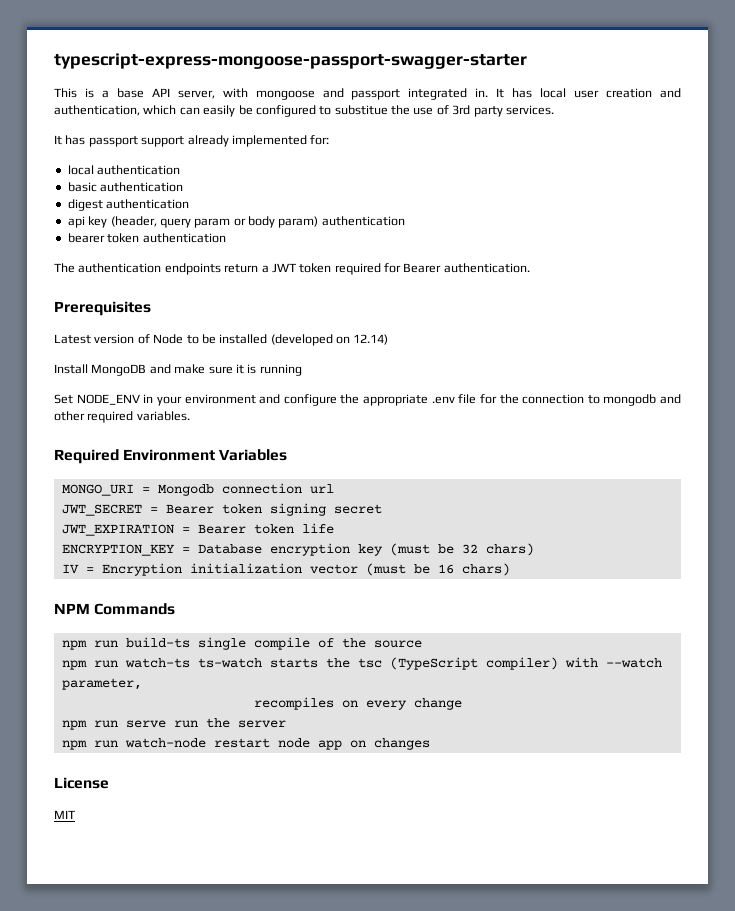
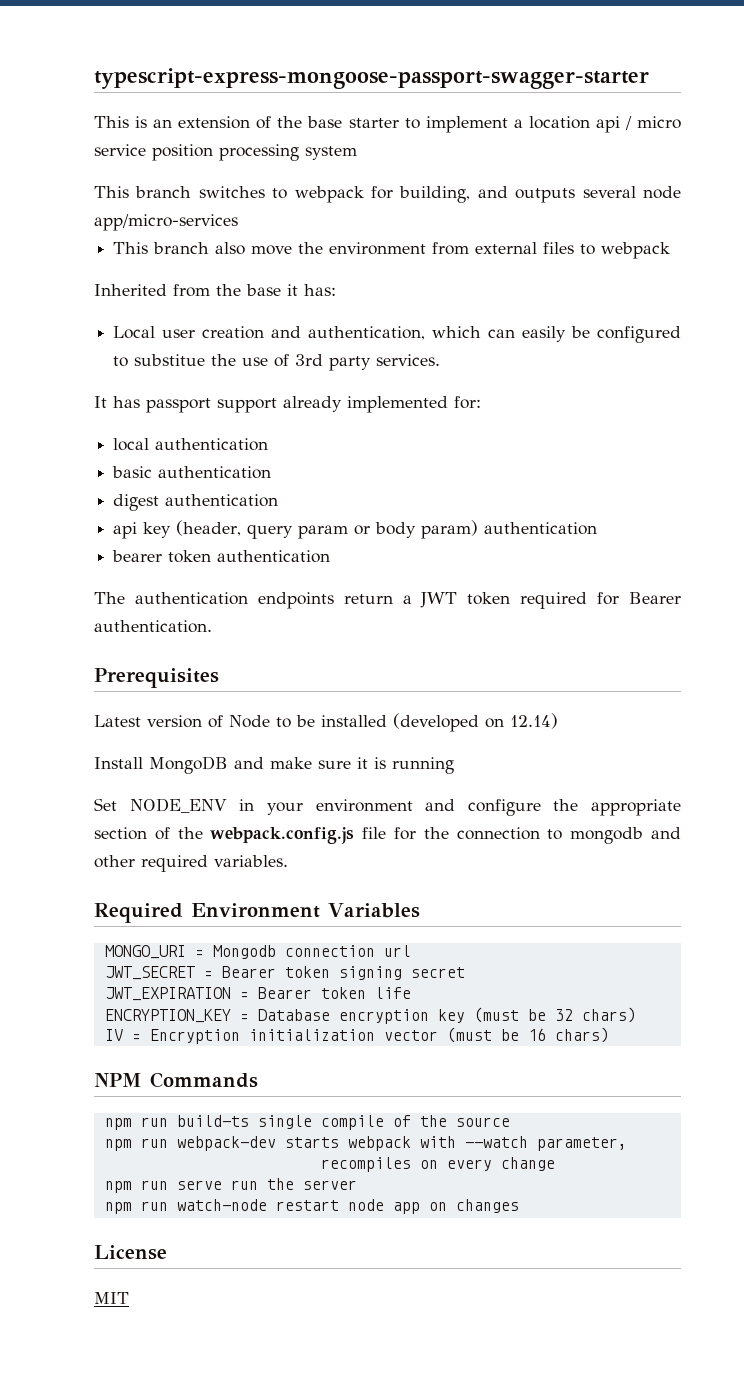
- This is a base API server, with mongoose and passport integrated in. It has local user creation and authentication, which can easily be configured to substitue the use of 3rd party services.
+ This is an extension of the base starter to implement a location api / micro service position processing system
+ This branch switches to webpack for building, and outputs several node app/micro-services
+ This branch also move the environment from external files to webpack
+ Inherited from the base it has:
+ Local user creation and authentication, which can easily be configured to substitue the use of 3rd party services.
- Set NODE_ENV in your environment and configure the appropriate .env file for the connection to mongodb and other required variables.
+ Set NODE_ENV in your environment and configure the appropriate section of the webpack.config.js file for the connection to mongodb and other required variables.
- npm run watch-ts ts-watch starts the tsc (TypeScript compiler) with --watch parameter,
+ npm run webpack-dev starts webpack with --watch parameter,

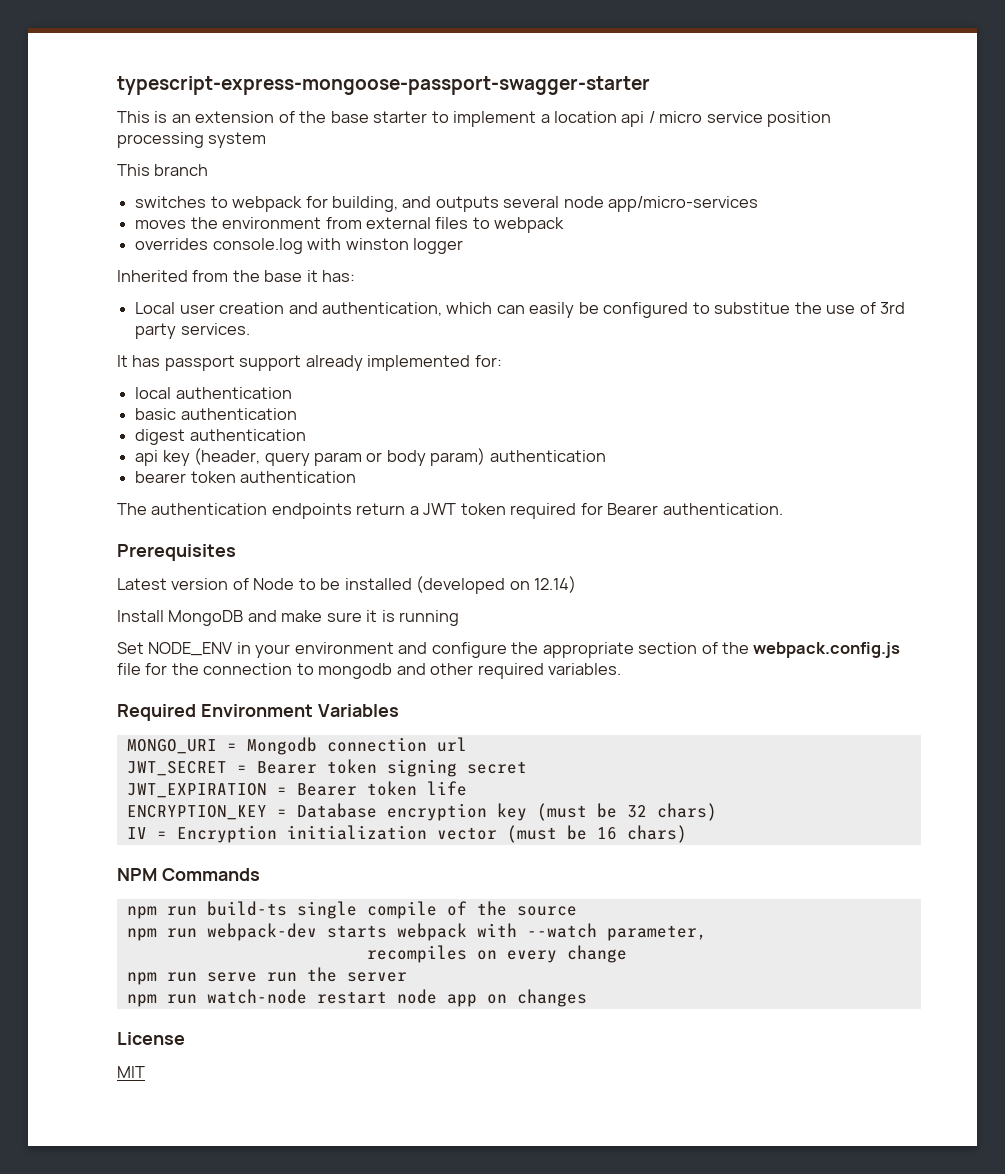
- This branch switches to webpack for building, and outputs several node app/micro-services
+ This branch
+ switches to webpack for building, and outputs several node app/micro-services
- This branch also move the environment from external files to webpack
+ moves the environment from external files to webpack
+ overrides console.log with winston logger

